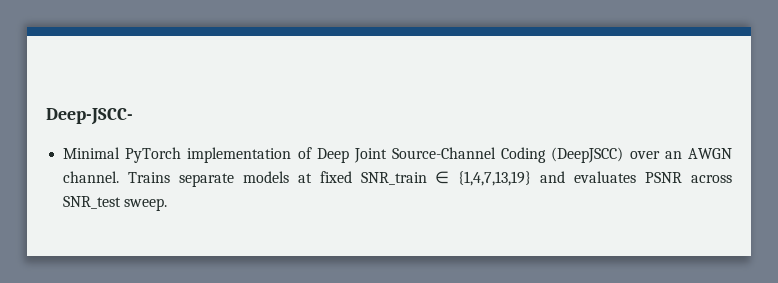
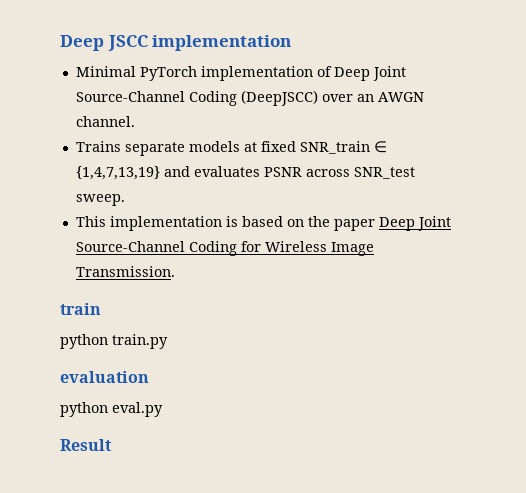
- Deep-JSCC-
+ Deep JSCC implementation
- Minimal PyTorch implementation of Deep Joint Source-Channel Coding (DeepJSCC) over an AWGN channel. Trains separate models at fixed SNR_train ∈ {1,4,7,13,19} and evaluates PSNR across SNR_test sweep.
+ Minimal PyTorch implementation of Deep Joint Source-Channel Coding (DeepJSCC) over an AWGN channel.
+ Trains separate models at fixed SNR_train ∈ {1,4,7,13,19} and evaluates PSNR across SNR_test sweep.
+ This implementation is based on the paper Deep Joint Source-Channel Coding for Wireless Image Transmission.
+ train
+ python train.py
+ evaluation
+ python eval.py
+ Result

